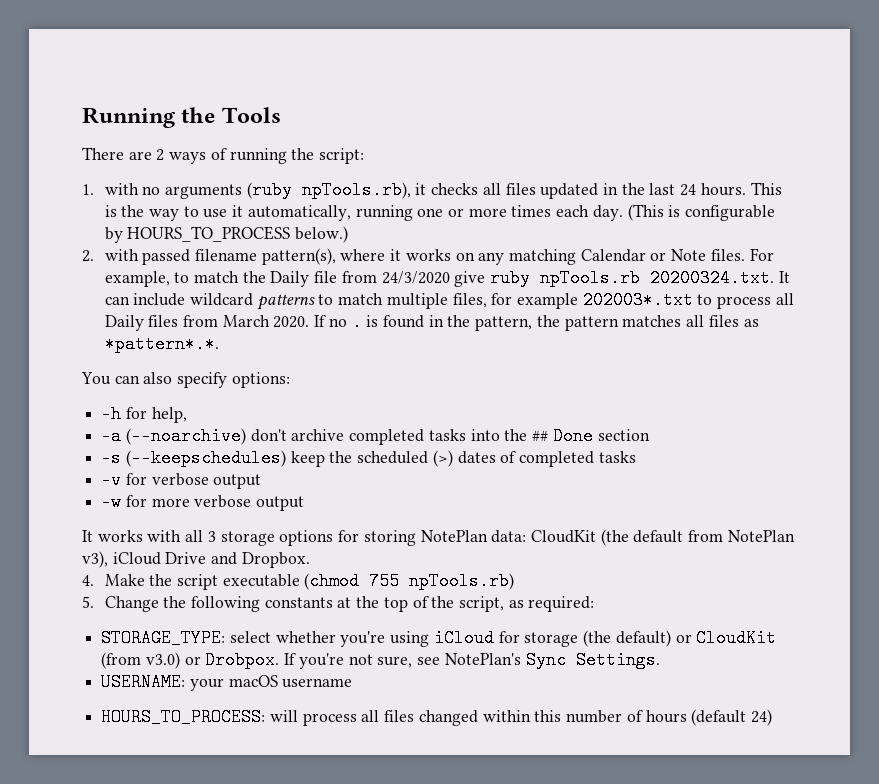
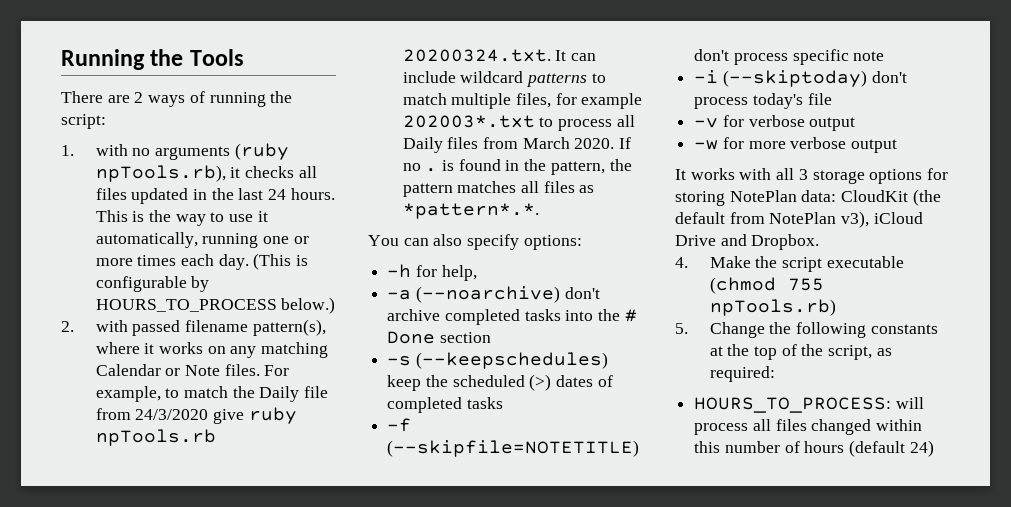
- -a (--noarchive) don't archive completed tasks into the ## Done section
+ -a (--noarchive) don't archive completed tasks into the # Done section
+ -f (--skipfile=NOTETITLE) don't process specific note
+ -i (--skiptoday) don't process today's file
- STORAGE_TYPE: select whether you're using iCloud for storage (the default) or CloudKit (from v3.0) or Drobpox. If you're not sure, see NotePlan's Sync Settings.
- USERNAME: your macOS username

